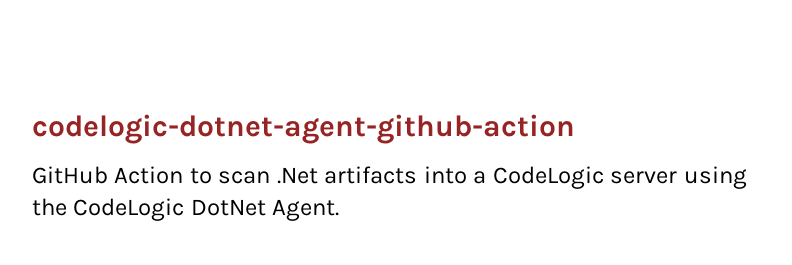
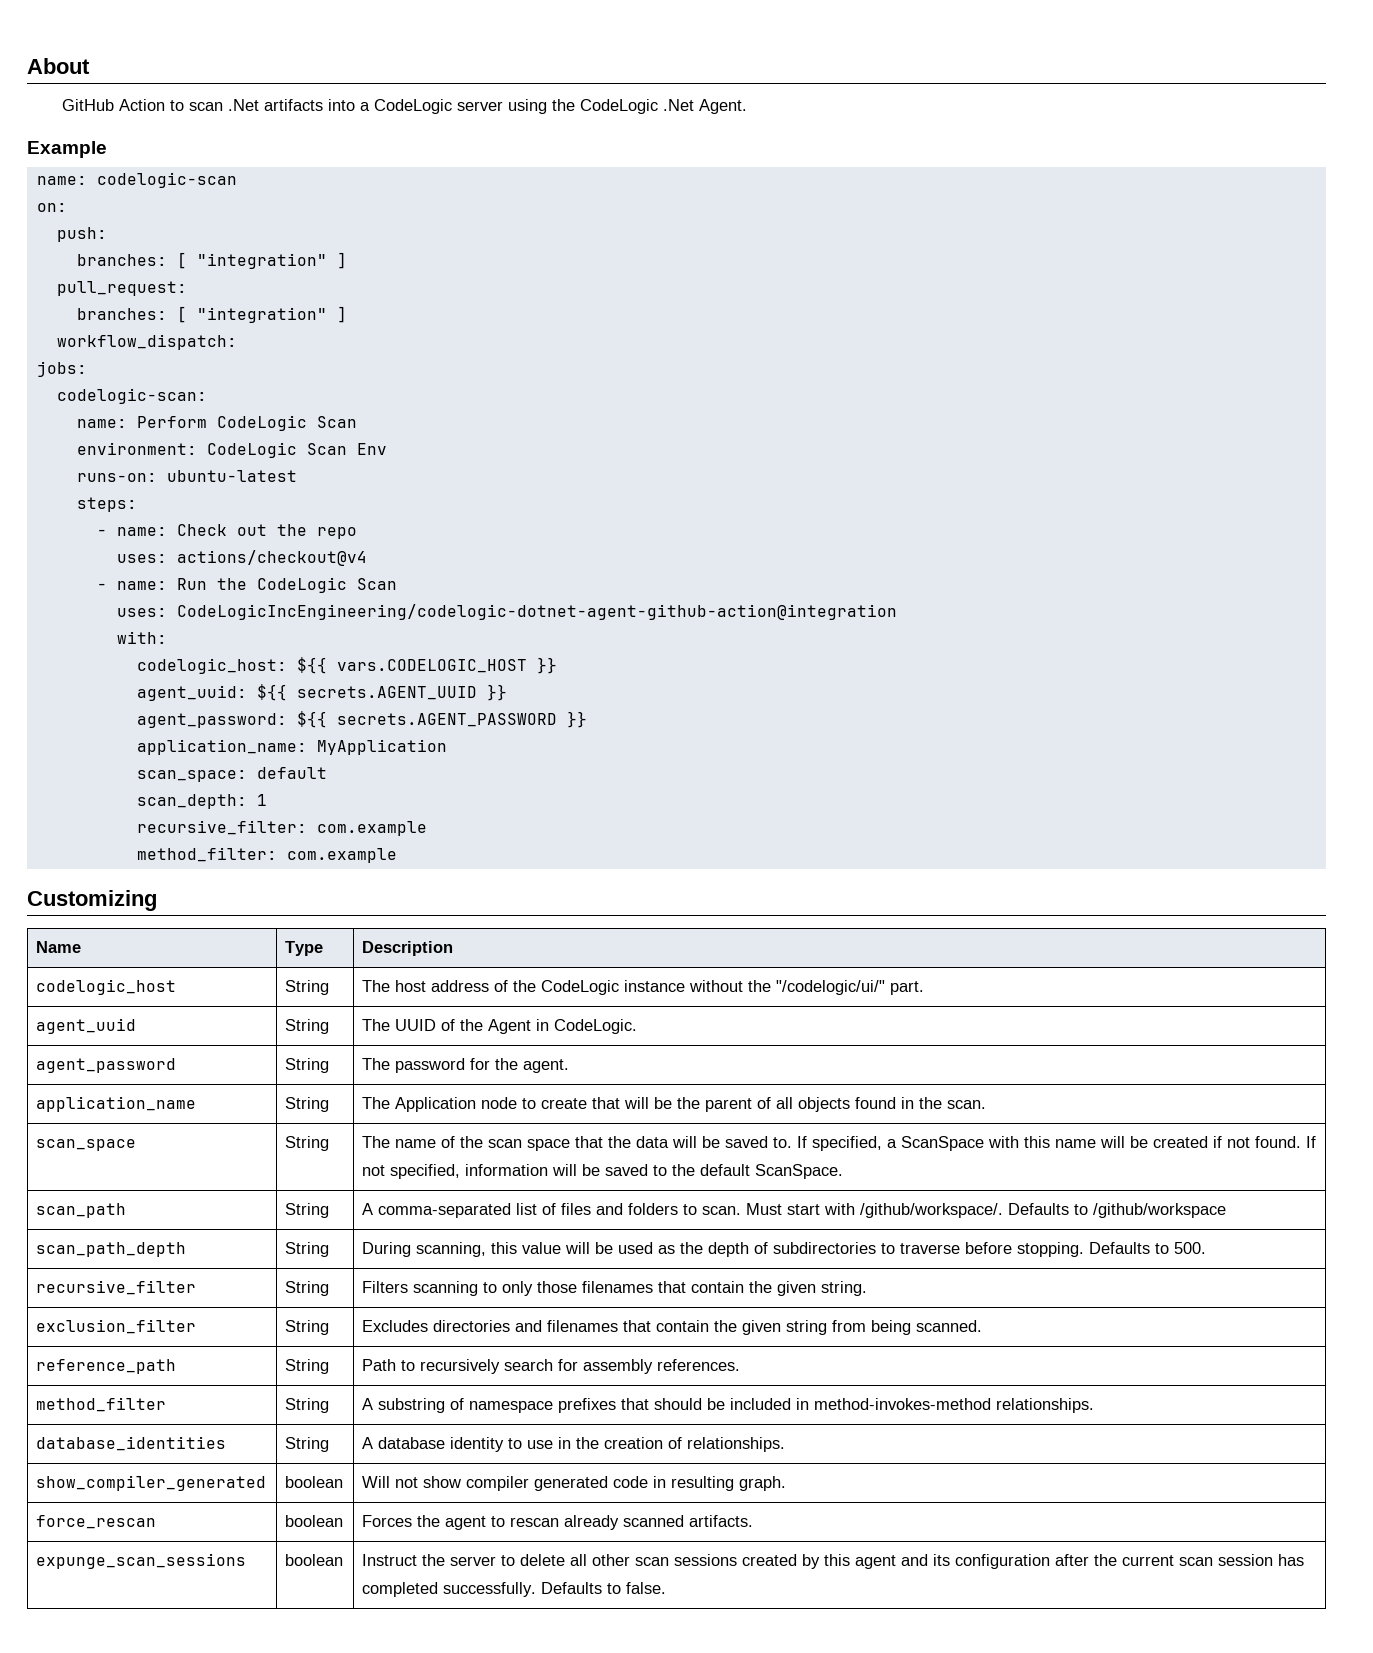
- codelogic-dotnet-agent-github-action
+ About
- GitHub Action to scan .Net artifacts into a CodeLogic server using the CodeLogic DotNet Agent.
+ GitHub Action to scan .Net artifacts into a CodeLogic server using the CodeLogic .Net Agent.
+ Example
+ name: codelogic-scan
+ on:
+ push:
+ branches: [ "integration" ]
+ pull_request:
+ branches: [ "integration" ]
+ workflow_dispatch:
+ jobs:
+ codelogic-scan:
+ name: Perform CodeLogic Scan
+ environment: CodeLogic Scan Env
+ runs-on: ubuntu-latest
+ steps:
+ - name: Check out the repo
+ uses: actions/checkout@v4
+ - name: Run the CodeLogic Scan
+ uses: CodeLogicIncEngineering/codelogic-dotnet-agent-github-action@integration
+ with:
+ codelogic_host: ${{ vars.CODELOGIC_HOST }}
+ agent_uuid: ${{ secrets.AGENT_UUID }}
+ agent_password: ${{ secrets.AGENT_PASSWORD }}
+ application_name: MyApplication
+ scan_space: default
+ scan_depth: 1
+ recursive_filter: com.example
+ method_filter: com.example
+ Customizing
+ Name | Type | Description
+ codelogic_host | String | The host address of the CodeLogic instance without the "/codelogic/ui/" part.
+ agent_uuid | String | The UUID of the Agent in CodeLogic.
+ agent_password | String | The password for the agent.
+ application_name | String | The Application node to create that will be the parent of all objects found in the scan.
+ scan_space | String | The name of the scan space that the data will be saved to. If specified, a ScanSpace with this name will be created if not found. If not specified, information will be saved to the default ScanSpace.
+ scan_path | String | A comma-separated list of files and folders to scan. Must start with /github/workspace/. Defaults to /github/workspace
+ scan_path_depth | String | During scanning, this value will be used as the depth of subdirectories to traverse before stopping. Defaults to 500.
+ recursive_filter | String | Filters scanning to only those filenames that contain the given string.
+ exclusion_filter | String | Excludes directories and filenames that contain the given string from being scanned.
+ reference_path | String | Path to recursively search for assembly references.
+ method_filter | String | A substring of namespace prefixes that should be included in method-invokes-method relationships.
+ database_identities | String | A database identity to use in the creation of relationships.
+ show_compiler_generated | boolean | Will not show compiler generated code in resulting graph.
+ force_rescan | boolean | Forces the agent to rescan already scanned artifacts.
+ expunge_scan_sessions | boolean | Instruct the server to delete all other scan sessions created by this agent and its configuration after the current scan session has completed successfully. Defaults to false.

